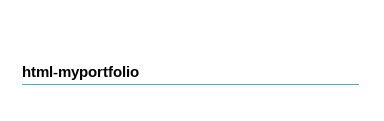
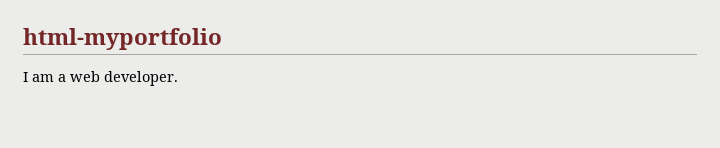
+ I am a web developer.

